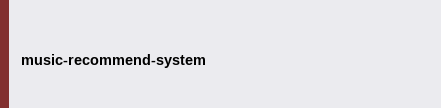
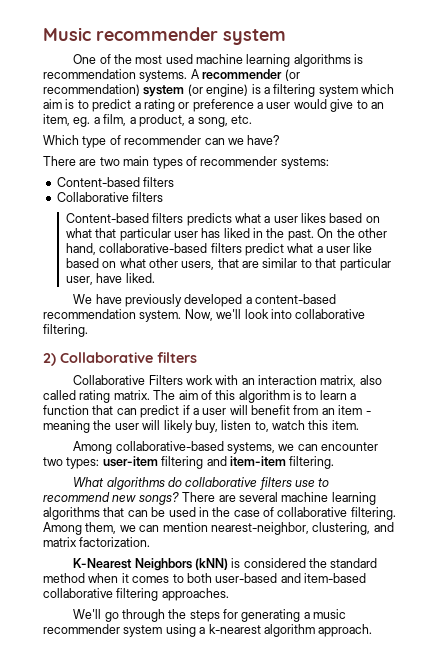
- music-recommend-system
+ Music recommender system
+ One of the most used machine learning algorithms is recommendation systems. A recommender (or recommendation) system (or engine) is a filtering system which aim is to predict a rating or preference a user would give to an item, eg. a film, a product, a song, etc.
+ Which type of recommender can we have?
+ There are two main types of recommender systems:
+ Content-based filters
+ Collaborative filters
+ Content-based filters predicts what a user likes based on what that particular user has liked in the past. On the other hand, collaborative-based filters predict what a user like based on what other users, that are similar to that particular user, have liked.
+ We have previously developed a content-based recommendation system. Now, we'll look into collaborative filtering.
+ 2) Collaborative filters
+ Collaborative Filters work with an interaction matrix, also called rating matrix. The aim of this algorithm is to learn a function that can predict if a user will benefit from an item - meaning the user will likely buy, listen to, watch this item.
+ Among collaborative-based systems, we can encounter two types: user-item filtering and item-item filtering.
+ What algorithms do collaborative filters use to recommend new songs? There are several machine learning algorithms that can be used in the case of collaborative filtering. Among them, we can mention nearest-neighbor, clustering, and matrix factorization.
+ K-Nearest Neighbors (kNN) is considered the standard method when it comes to both user-based and item-based collaborative filtering approaches.
+ We'll go through the steps for generating a music recommender system using a k-nearest algorithm approach.

